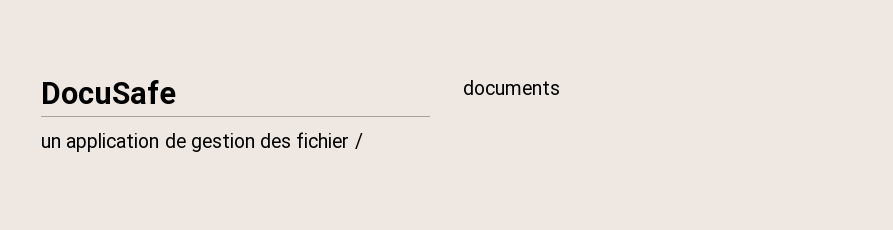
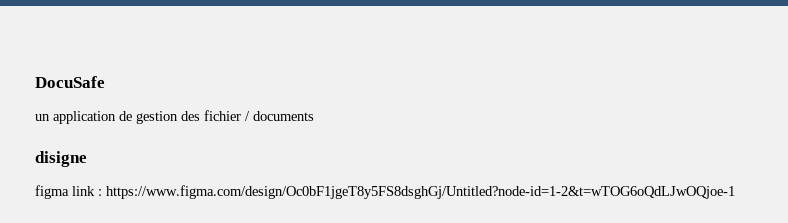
+ disigne
+ figma link : https://www.figma.com/design/Oc0bF1jgeT8y5FS8dsghGj/Untitled?node-id=1-2&t=wTOG6oQdLJwOQjoe-1

